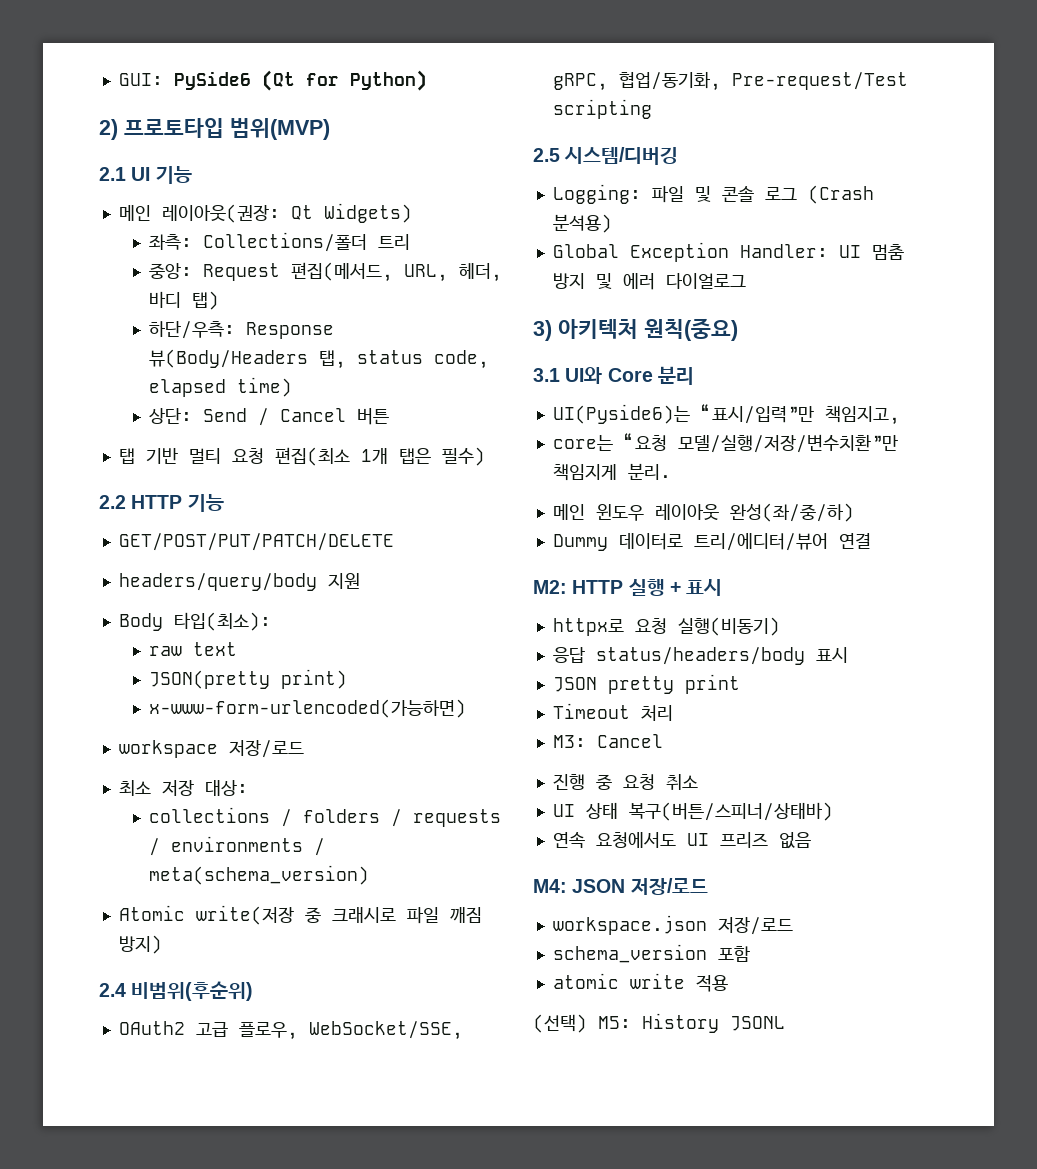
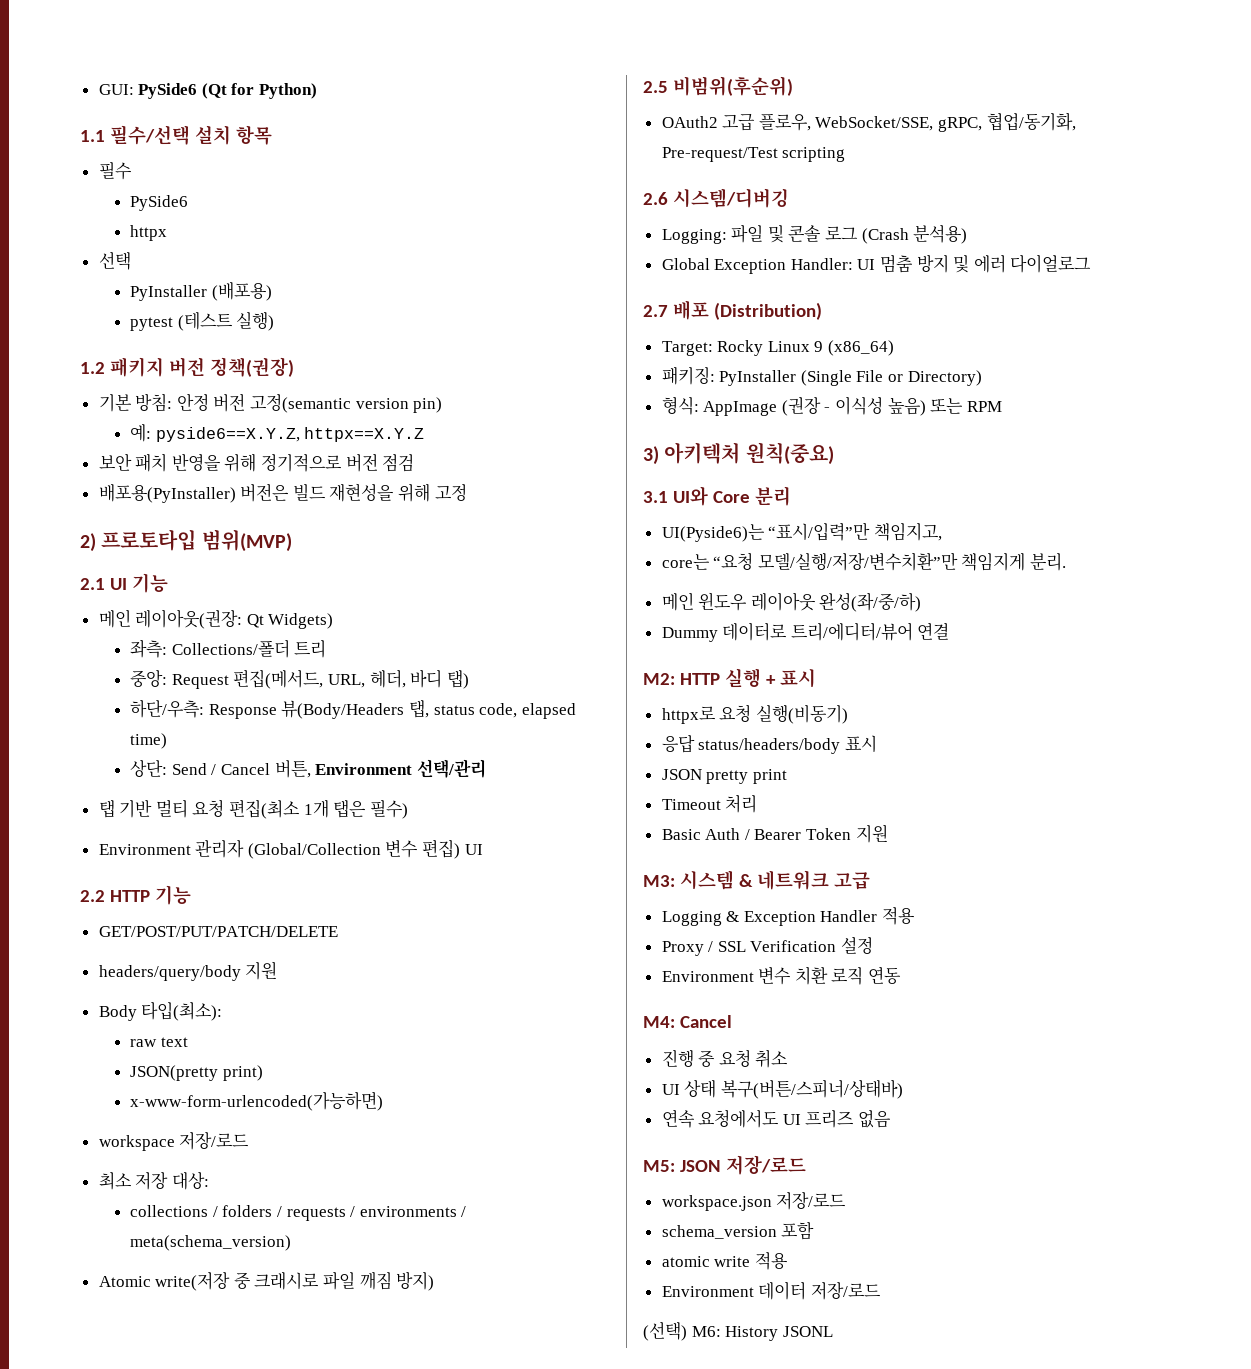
+ 1.1 필수/선택 설치 항목
+ 필수
+ PySide6
+ httpx
+ 선택
+ PyInstaller (배포용)
+ pytest (테스트 실행)
+ 1.2 패키지 버전 정책(권장)
+ 기본 방침: 안정 버전 고정(semantic version pin)
+ 예: pyside6==X.Y.Z, httpx==X.Y.Z
+ 보안 패치 반영을 위해 정기적으로 버전 점검
+ 배포용(PyInstaller) 버전은 빌드 재현성을 위해 고정
- 상단: Send / Cancel 버튼
+ 상단: Send / Cancel 버튼, Environment 선택/관리
+ Environment 관리자 (Global/Collection 변수 편집) UI
- 2.4 비범위(후순위)
+ 2.5 비범위(후순위)
- 2.5 시스템/디버깅
+ 2.6 시스템/디버깅
+ 2.7 배포 (Distribution)
+ Target: Rocky Linux 9 (x86_64)
+ 패키징: PyInstaller (Single File or Directory)
+ 형식: AppImage (권장 - 이식성 높음) 또는 RPM
- M3: Cancel
+ Basic Auth / Bearer Token 지원
+ M3: 시스템 & 네트워크 고급
+ Logging & Exception Handler 적용
+ Proxy / SSL Verification 설정
+ Environment 변수 치환 로직 연동
+ M4: Cancel
- M4: JSON 저장/로드
+ M5: JSON 저장/로드
+ Environment 데이터 저장/로드
- (선택) M5: History JSONL
+ (선택) M6: History JSONL

